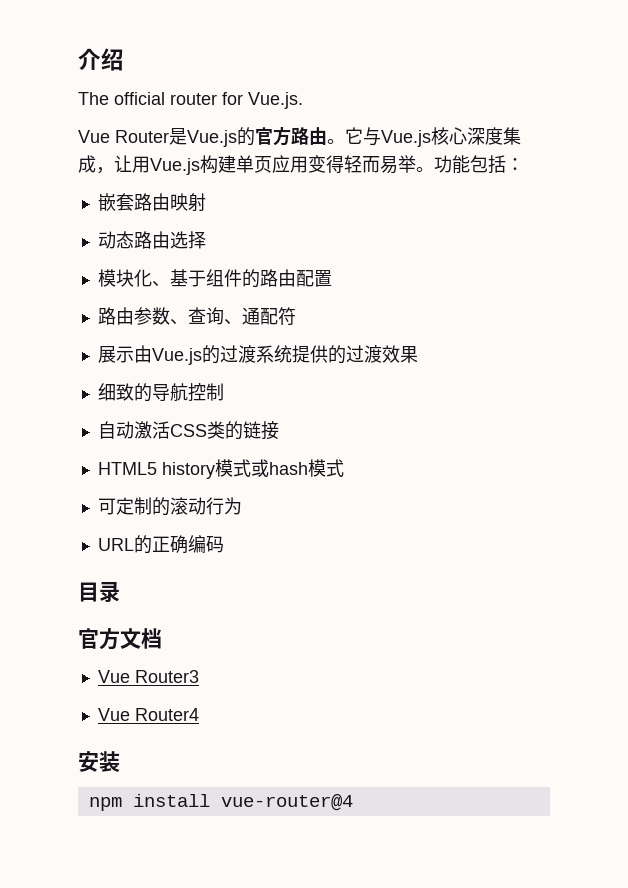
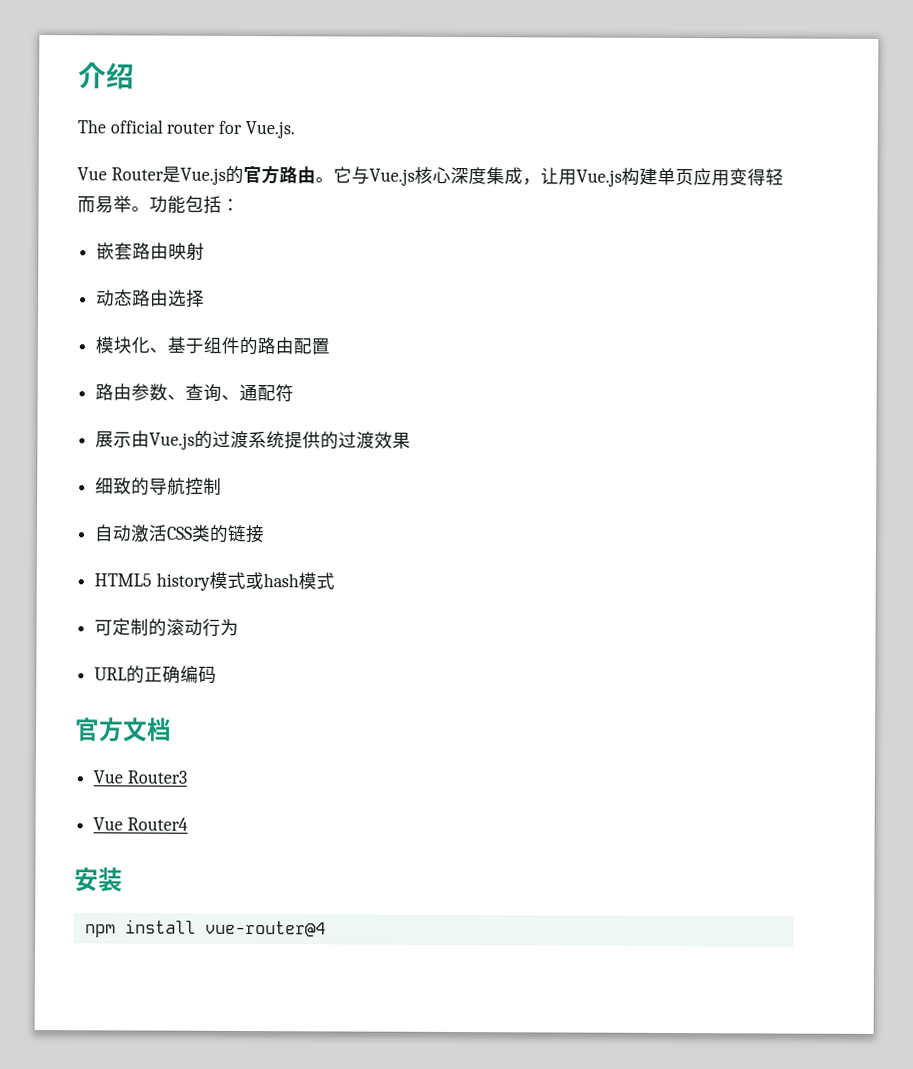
- 目录

